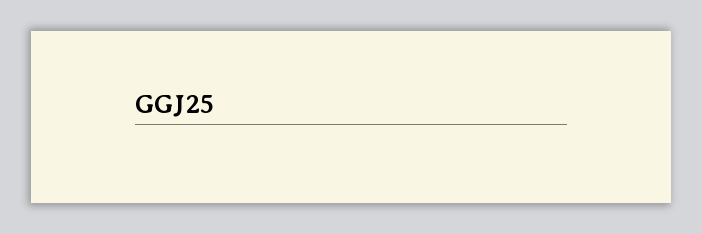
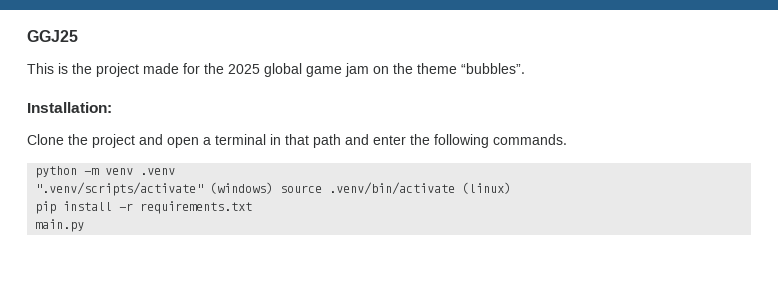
+ This is the project made for the 2025 global game jam on the theme “bubbles”.
+ Installation:
+ Clone the project and open a terminal in that path and enter the following commands.
+ python -m venv .venv
+ ".venv/scripts/activate" (windows) source .venv/bin/activate (linux)
+ pip install -r requirements.txt
+ main.py

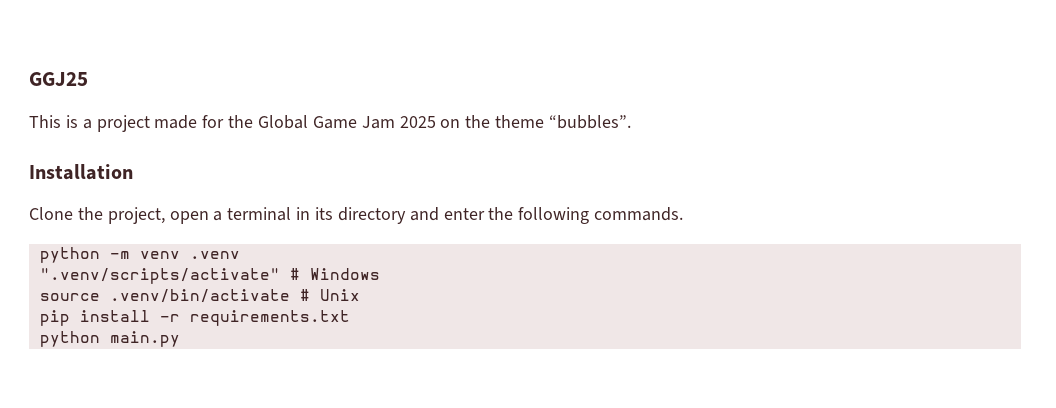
- This is the project made for the 2025 global game jam on the theme “bubbles”.
+ This is a project made for the Global Game Jam 2025 on the theme “bubbles”.
- Installation:
+ Installation
- Clone the project and open a terminal in that path and enter the following commands.
+ Clone the project, open a terminal in its directory and enter the following commands.
- ".venv/scripts/activate" (windows) source .venv/bin/activate (linux)
+ ".venv/scripts/activate" # Windows
+ source .venv/bin/activate # Unix
- main.py
+ python main.py

